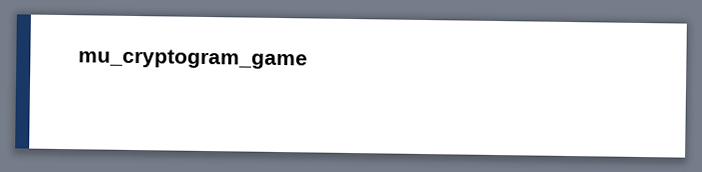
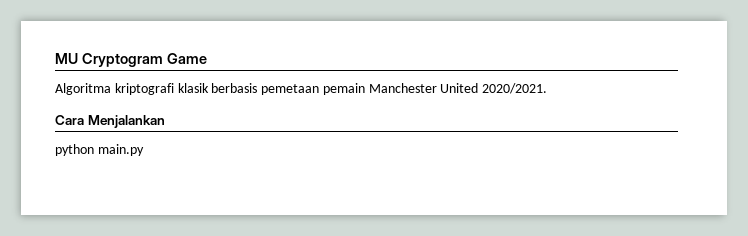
- mu_cryptogram_game
+ MU Cryptogram Game
+ Algoritma kriptografi klasik berbasis pemetaan pemain Manchester United 2020/2021.
+ Cara Menjalankan
+ python main.py

